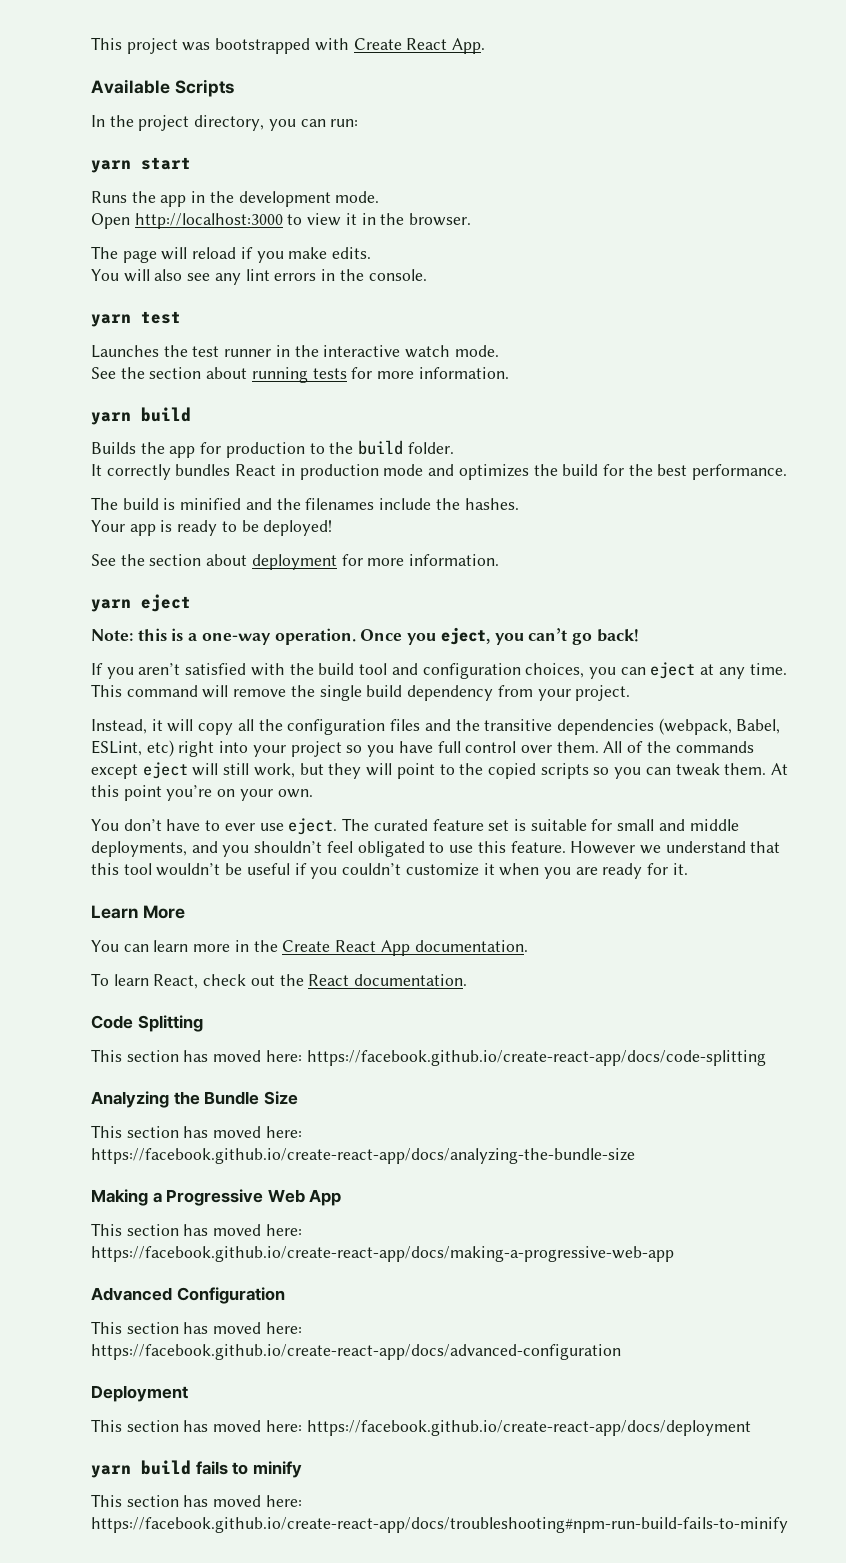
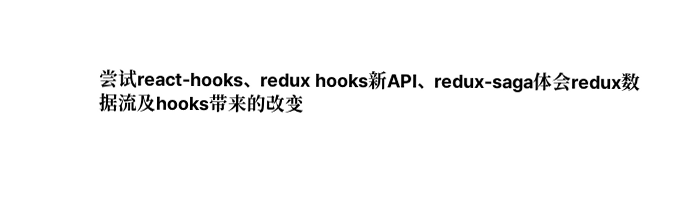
- This project was bootstrapped with Create React App.
- Available Scripts
- In the project directory, you can run:
- yarn start
- Runs the app in the development mode.
- Open http://localhost:3000 to view it in the browser.
- The page will reload if you make edits.
- You will also see any lint errors in the console.
- yarn test
- Launches the test runner in the interactive watch mode.
- See the section about running tests for more information.
- yarn build
- Builds the app for production to the build folder.
- It correctly bundles React in production mode and optimizes the build for the best performance.
- The build is minified and the filenames include the hashes.
- Your app is ready to be deployed!
- See the section about deployment for more information.
- yarn eject
- Note: this is a one-way operation. Once you eject, you can’t go back!
- If you aren’t satisfied with the build tool and configuration choices, you can eject at any time. This command will remove the single build dependency from your project.
- Instead, it will copy all the configuration files and the transitive dependencies (webpack, Babel, ESLint, etc) right into your project so you have full control over them. All of the commands except eject will still work, but they will point to the copied scripts so you can tweak them. At this point you’re on your own.
- You don’t have to ever use eject. The curated feature set is suitable for small and middle deployments, and you shouldn’t feel obligated to use this feature. However we understand that this tool wouldn’t be useful if you couldn’t customize it when you are ready for it.
- Learn More
- You can learn more in the Create React App documentation.
- To learn React, check out the React documentation.
- Code Splitting
- This section has moved here: https://facebook.github.io/create-react-app/docs/code-splitting
- Analyzing the Bundle Size
- This section has moved here: https://facebook.github.io/create-react-app/docs/analyzing-the-bundle-size
- Making a Progressive Web App
- This section has moved here: https://facebook.github.io/create-react-app/docs/making-a-progressive-web-app
- Advanced Configuration
- This section has moved here: https://facebook.github.io/create-react-app/docs/advanced-configuration
- Deployment
- This section has moved here: https://facebook.github.io/create-react-app/docs/deployment
- yarn build fails to minify
- This section has moved here: https://facebook.github.io/create-react-app/docs/troubleshooting#npm-run-build-fails-to-minify
+ 尝试react-hooks、redux hooks新API、redux-saga体会redux数据流及hooks带来的改变

